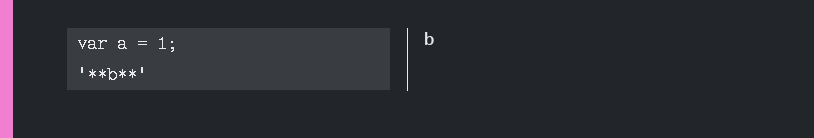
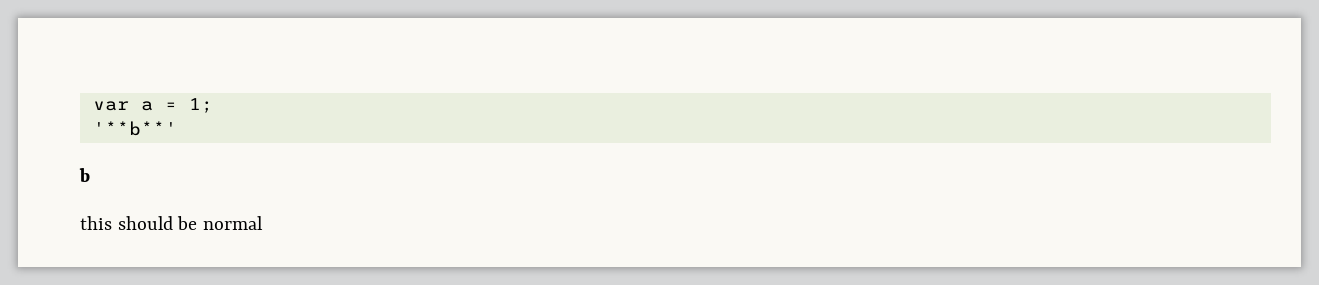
+ this should be normal

